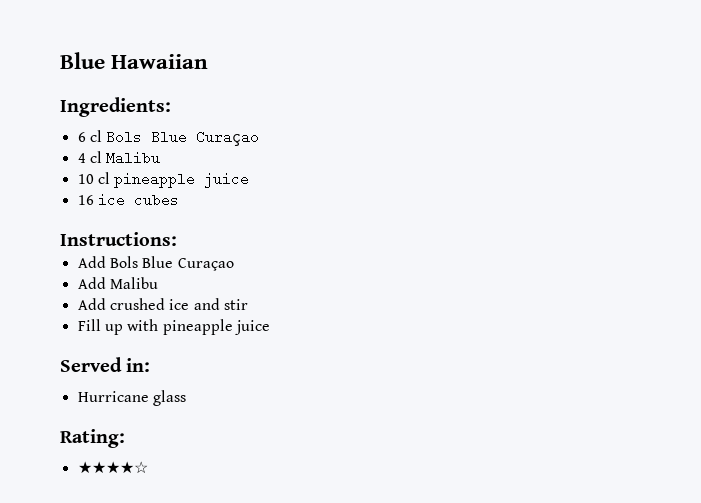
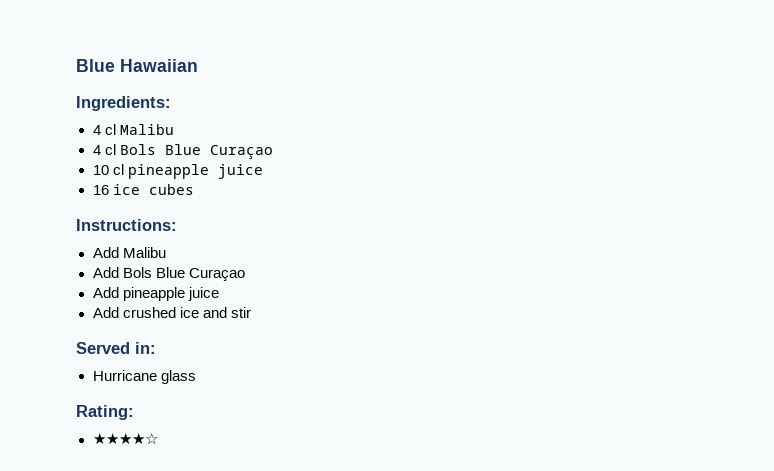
- 6 cl Bols Blue Curaçao
+ 4 cl Malibu
+ 4 cl Bols Blue Curaçao
- 4 cl Malibu
+ Add Malibu
- Add Malibu
+ Add pineapple juice
- Fill up with pineapple juice

